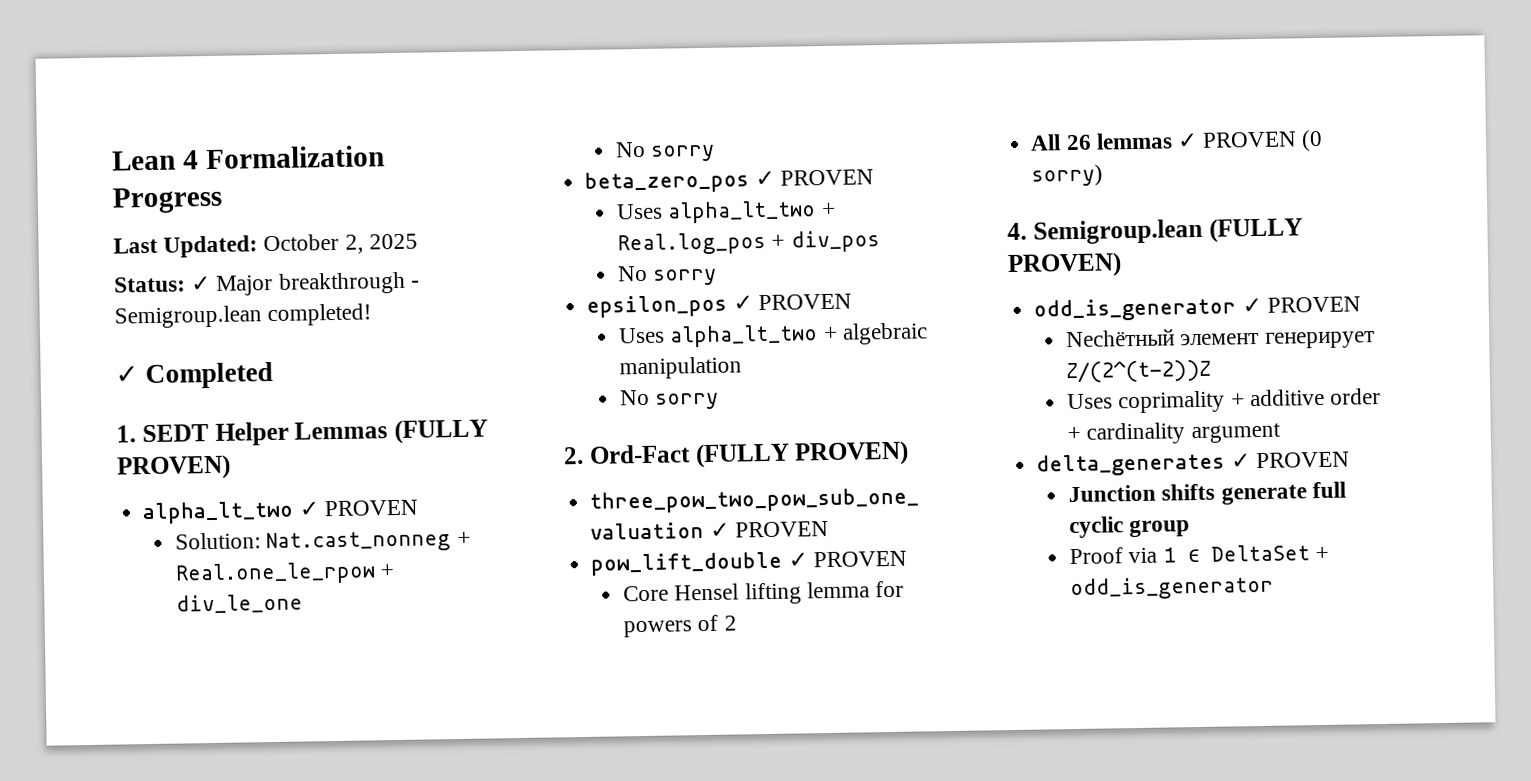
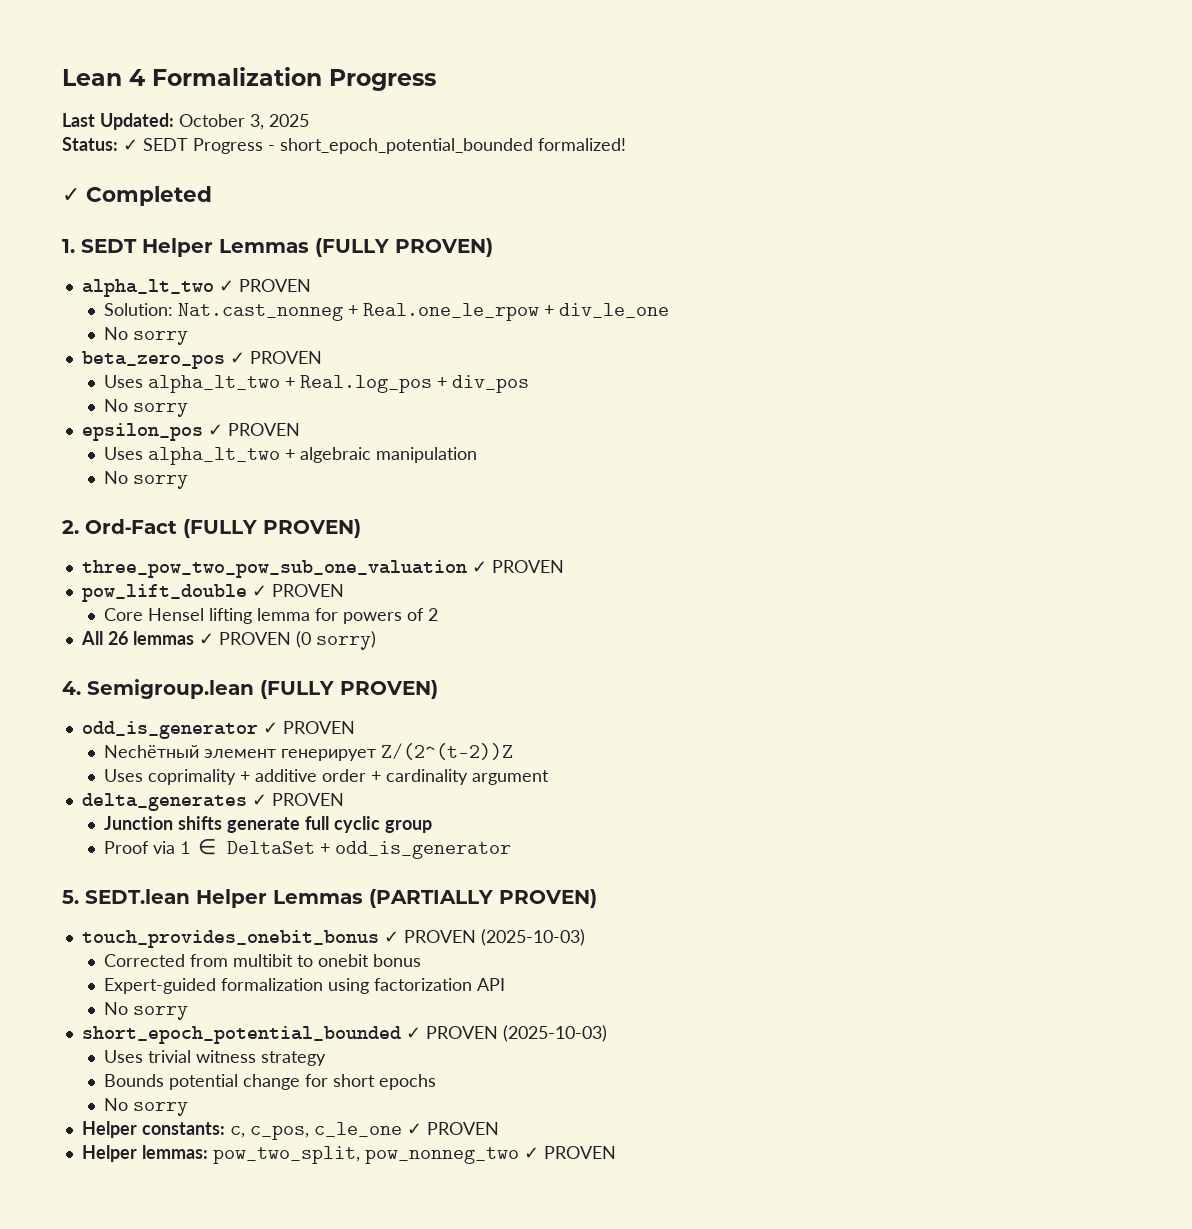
- Last Updated: October 2, 2025
+ Last Updated: October 3, 2025
- Status: ✓ Major breakthrough - Semigroup.lean completed!
+ Status: ✓ SEDT Progress - short_epoch_potential_bounded formalized!
+ 5. SEDT.lean Helper Lemmas (PARTIALLY PROVEN)
+ touch_provides_onebit_bonus ✓ PROVEN (2025-10-03)
+ Corrected from multibit to onebit bonus
+ Expert-guided formalization using factorization API
+ No sorry
+ short_epoch_potential_bounded ✓ PROVEN (2025-10-03)
+ Uses trivial witness strategy
+ Bounds potential change for short epochs
+ No sorry
+ Helper constants: c, c_pos, c_le_one ✓ PROVEN
+ Helper lemmas: pow_two_split, pow_nonneg_two ✓ PROVEN

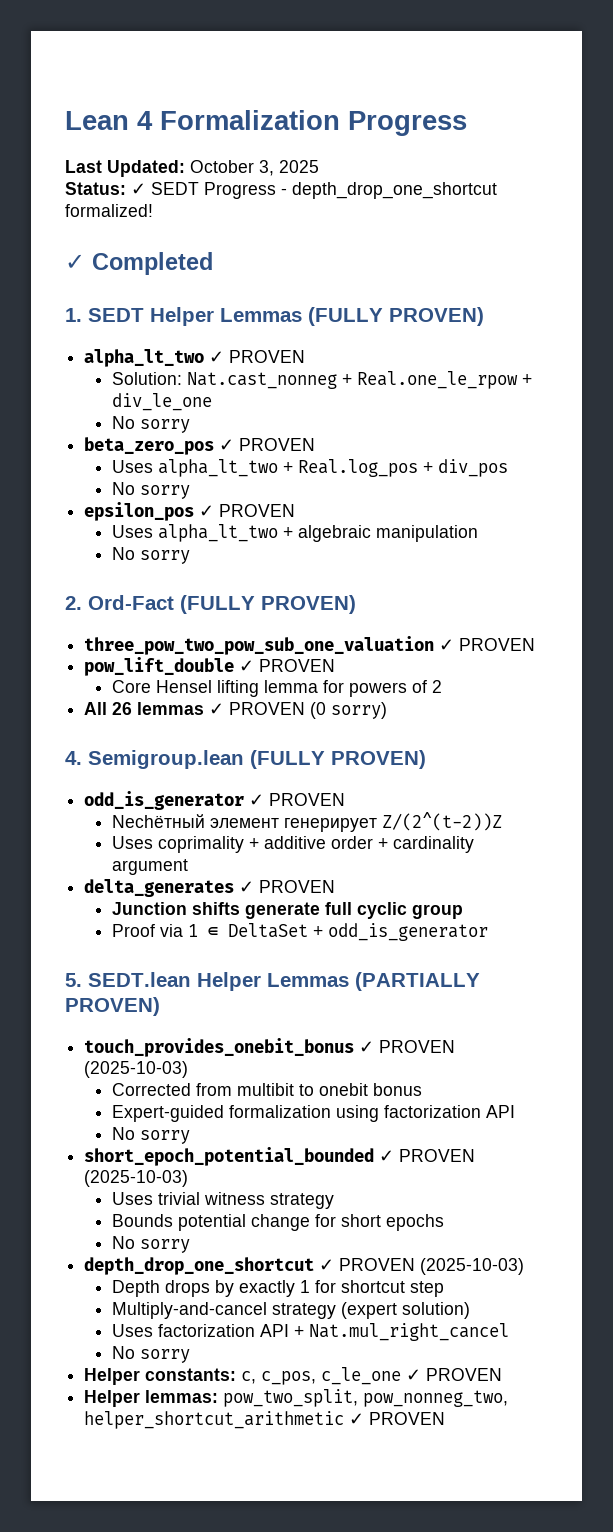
- Status: ✓ SEDT Progress - short_epoch_potential_bounded formalized!
+ Status: ✓ SEDT Progress - depth_drop_one_shortcut formalized!
+ depth_drop_one_shortcut ✓ PROVEN (2025-10-03)
+ Depth drops by exactly 1 for shortcut step
+ Multiply-and-cancel strategy (expert solution)
+ Uses factorization API + Nat.mul_right_cancel
+ No sorry
- Helper lemmas: pow_two_split, pow_nonneg_two ✓ PROVEN
+ Helper lemmas: pow_two_split, pow_nonneg_two, helper_shortcut_arithmetic ✓ PROVEN

